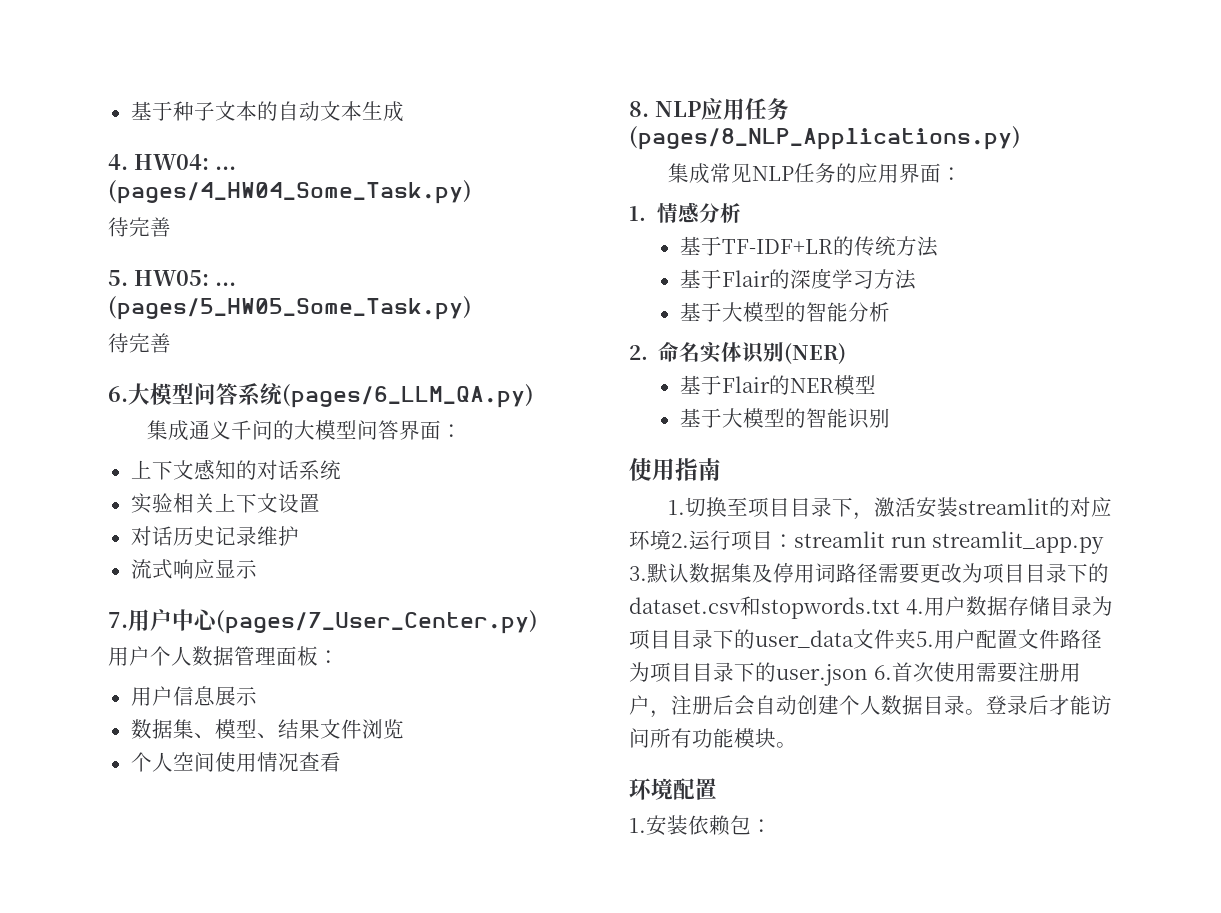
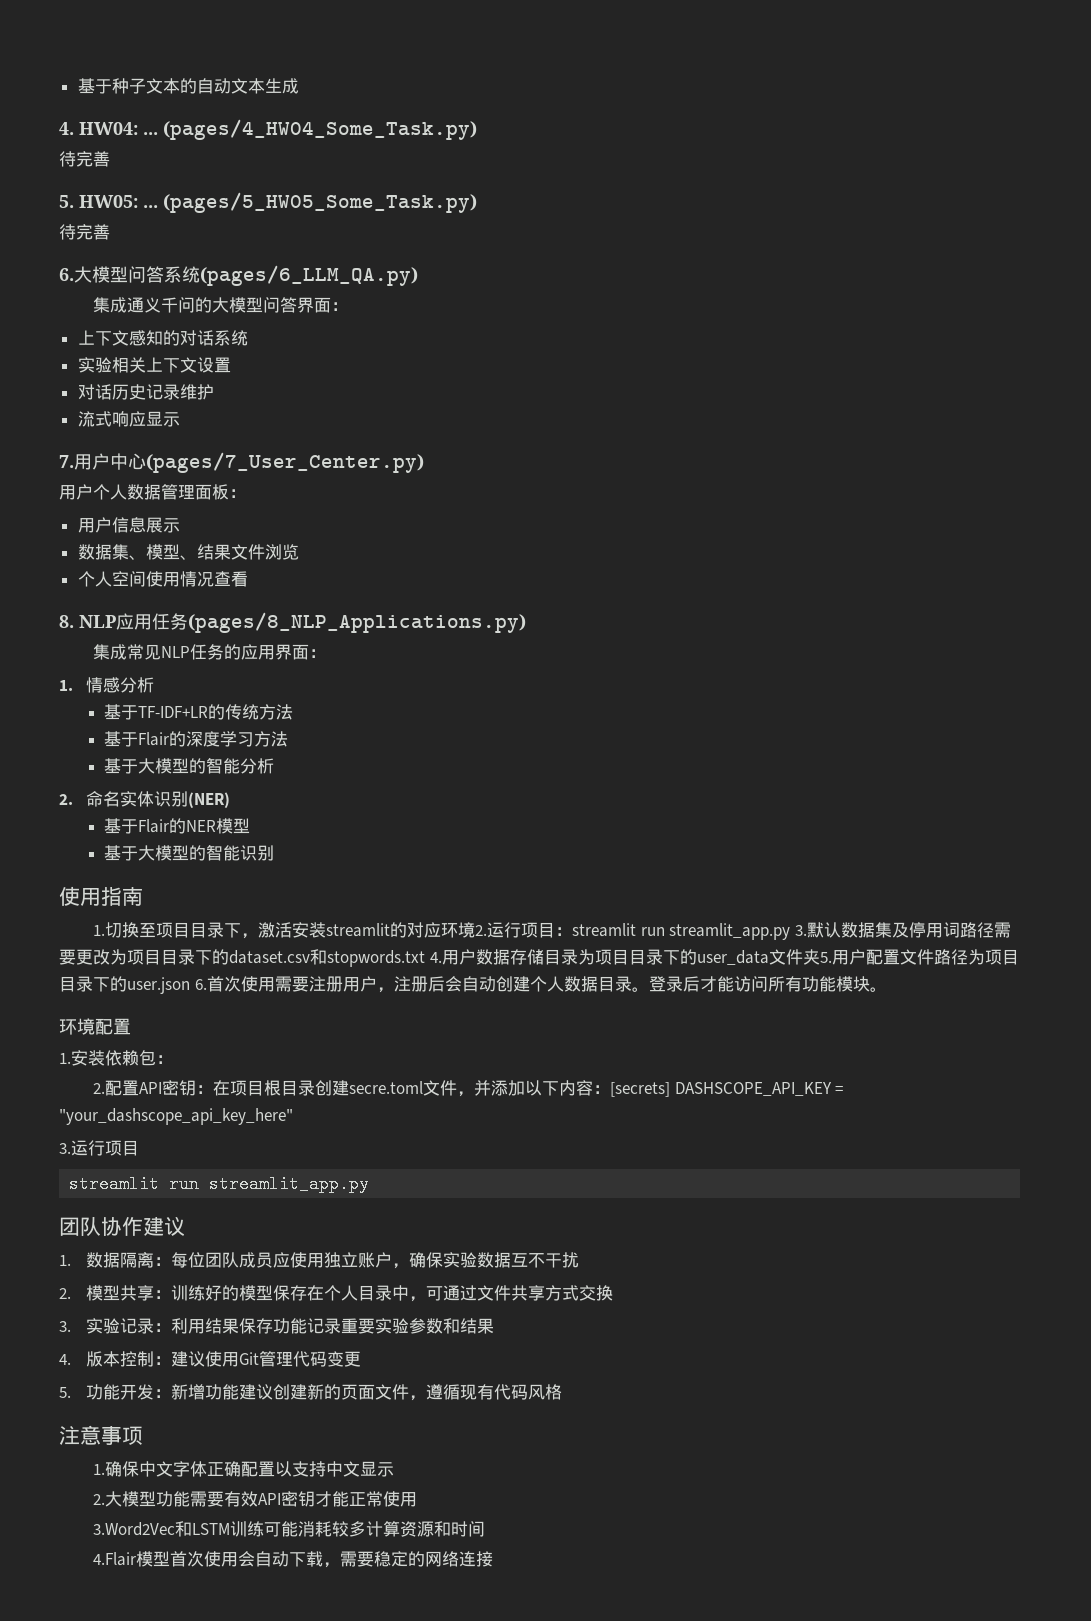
+ 2.配置API密钥：在项目根目录创建secre.toml文件，并添加以下内容：[secrets] DASHSCOPE_API_KEY = "your_dashscope_api_key_here"
+ 3.运行项目
+ streamlit run streamlit_app.py
+ 团队协作建议
+ 1.数据隔离：每位团队成员应使用独立账户，确保实验数据互不干扰
+ 2.模型共享：训练好的模型保存在个人目录中，可通过文件共享方式交换
+ 3.实验记录：利用结果保存功能记录重要实验参数和结果
+ 4.版本控制：建议使用Git管理代码变更
+ 5.功能开发：新增功能建议创建新的页面文件，遵循现有代码风格
+ 注意事项
+ 1.确保中文字体正确配置以支持中文显示
+ 2.大模型功能需要有效API密钥才能正常使用
+ 3.Word2Vec和LSTM训练可能消耗较多计算资源和时间
+ 4.Flair模型首次使用会自动下载，需要稳定的网络连接

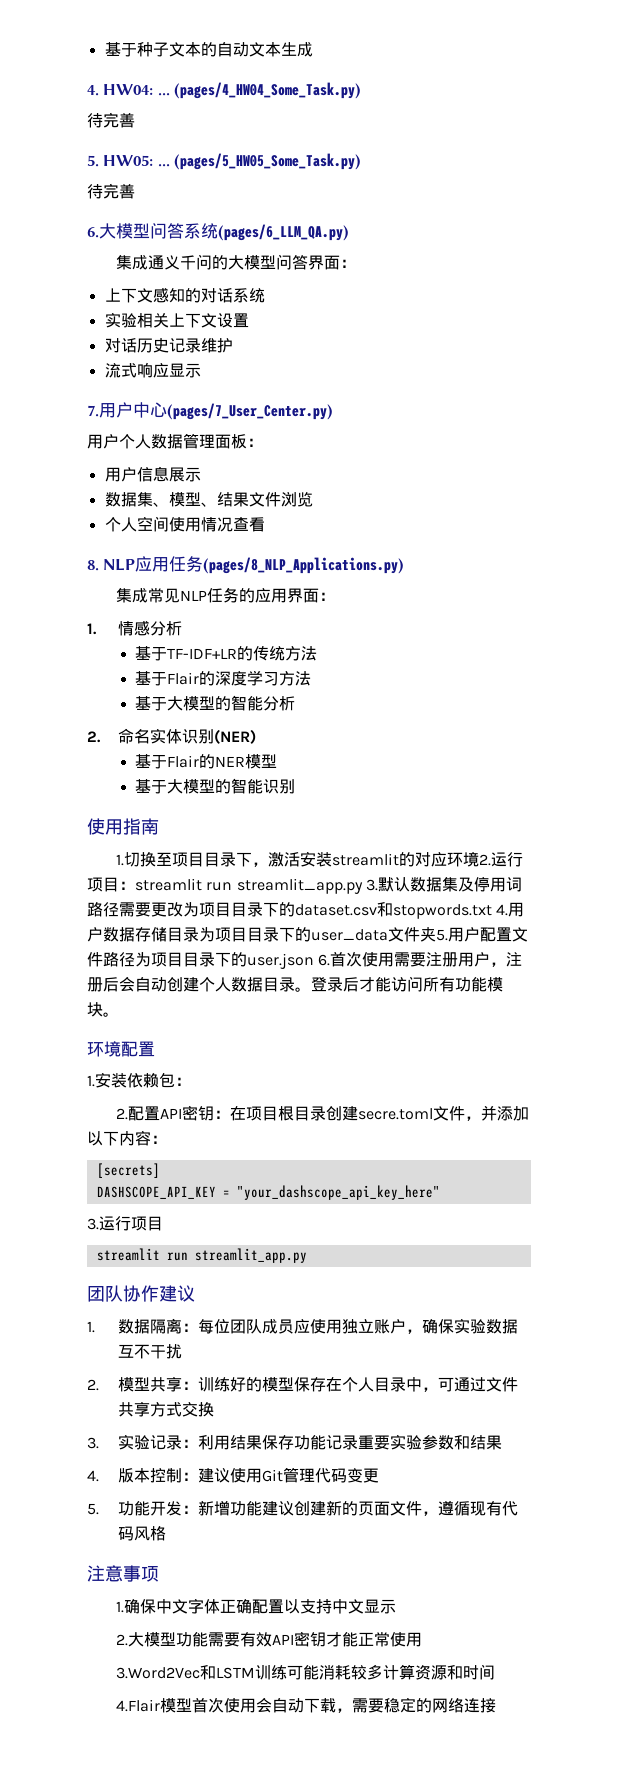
- 2.配置API密钥：在项目根目录创建secre.toml文件，并添加以下内容：[secrets] DASHSCOPE_API_KEY = "your_dashscope_api_key_here"
+ 2.配置API密钥：在项目根目录创建secre.toml文件，并添加以下内容：
+ [secrets]
+ DASHSCOPE_API_KEY = "your_dashscope_api_key_here"

